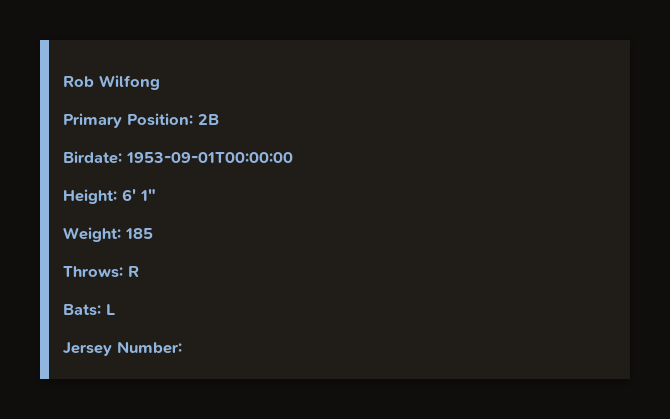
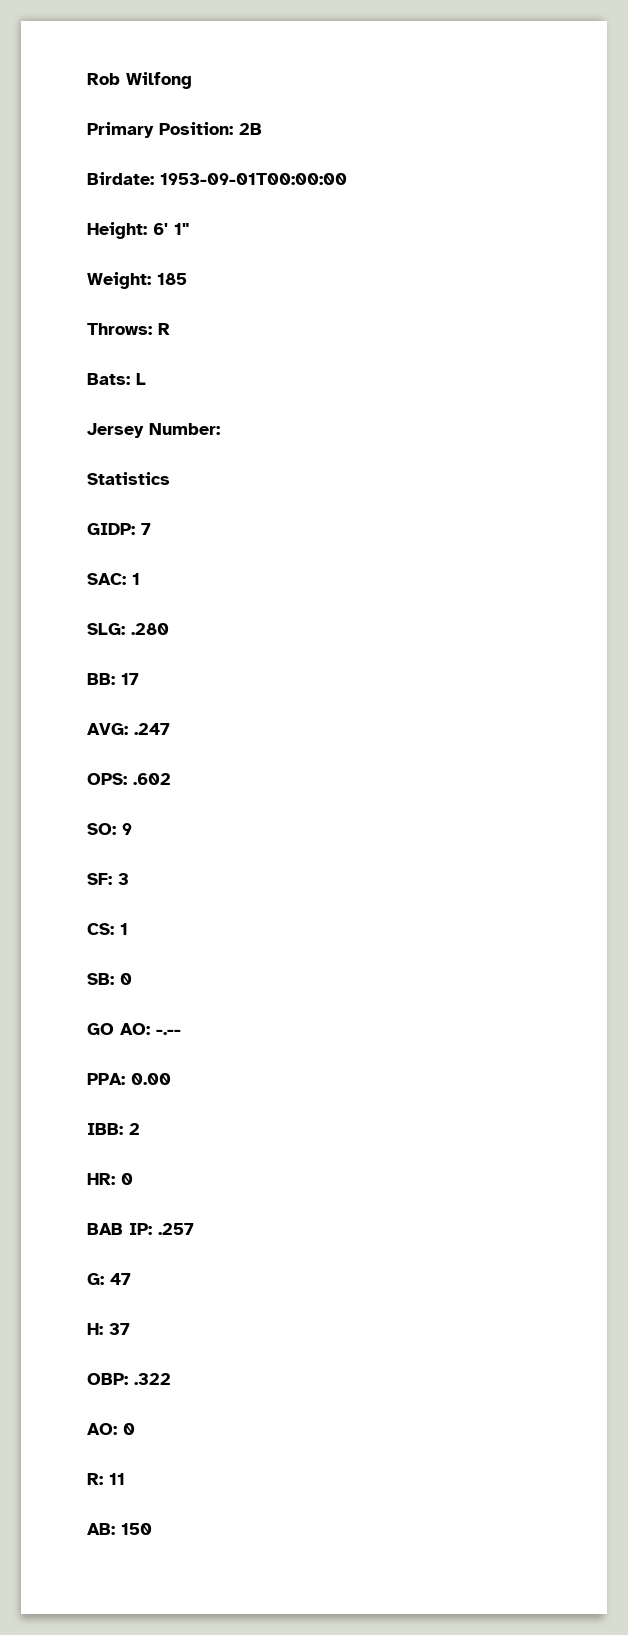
+ Statistics
+ GIDP: 7
+ SAC: 1
+ SLG: .280
+ BB: 17
+ AVG: .247
+ OPS: .602
+ SO: 9
+ SF: 3
+ CS: 1
+ SB: 0
+ GO AO: -.--
+ PPA: 0.00
+ IBB: 2
+ HR: 0
+ BAB IP: .257
+ G: 47
+ H: 37
+ OBP: .322
+ AO: 0
+ R: 11
+ AB: 150

